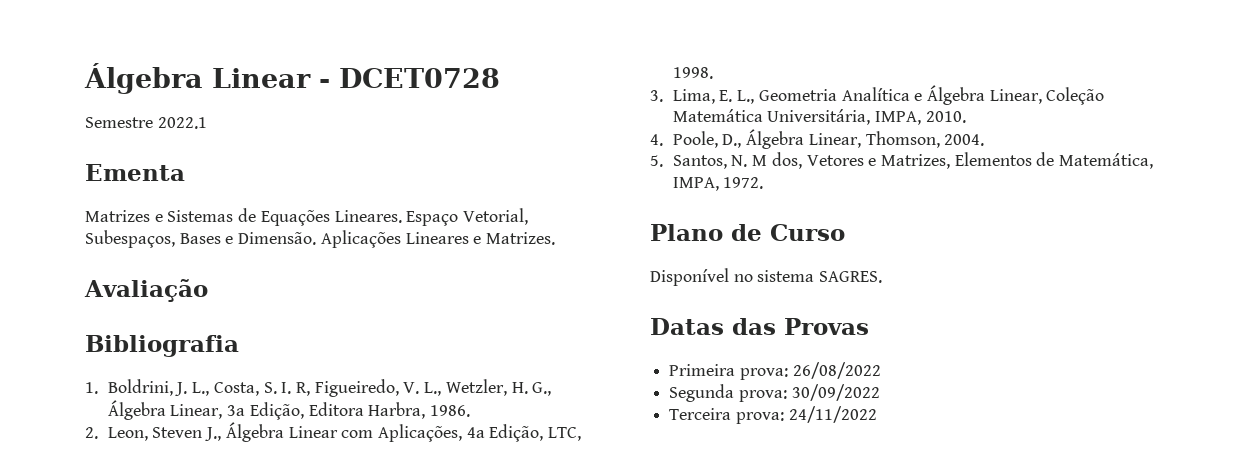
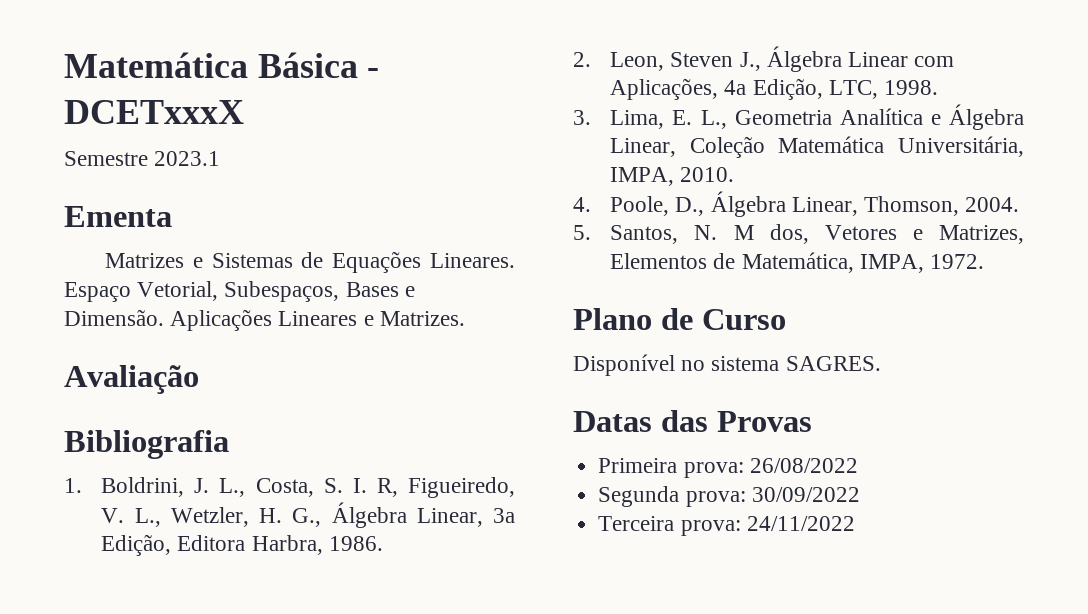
- Álgebra Linear - DCET0728
+ Matemática Básica - DCETxxxX
- Semestre 2022.1
+ Semestre 2023.1

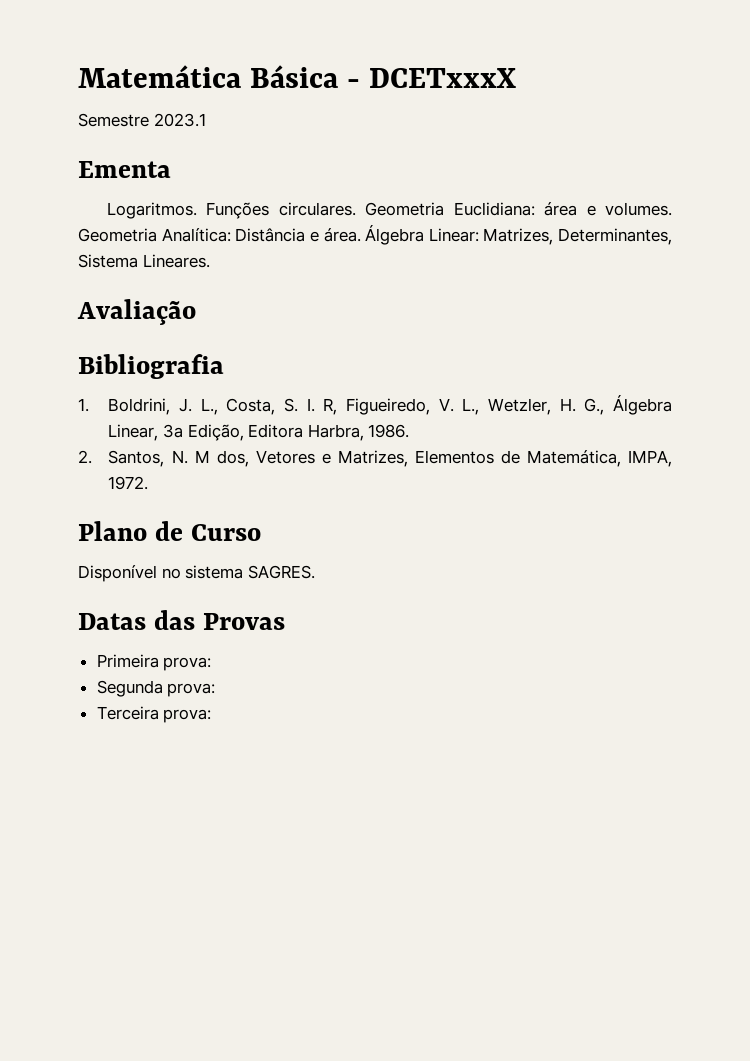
- Matrizes e Sistemas de Equações Lineares. Espaço Vetorial, Subespaços, Bases e Dimensão. Aplicações Lineares e Matrizes.
+ Logaritmos. Funções circulares. Geometria Euclidiana: área e volumes. Geometria Analítica: Distância e área. Álgebra Linear: Matrizes, Determinantes, Sistema Lineares.
- 2. Leon, Steven J., Álgebra Linear com Aplicações, 4a Edição, LTC, 1998.
- 3. Lima, E. L., Geometria Analítica e Álgebra Linear, Coleção Matemática Universitária, IMPA, 2010.
- 4. Poole, D., Álgebra Linear, Thomson, 2004.
- 5. Santos, N. M dos, Vetores e Matrizes, Elementos de Matemática, IMPA, 1972.
+ 2. Santos, N. M dos, Vetores e Matrizes, Elementos de Matemática, IMPA, 1972.
- Primeira prova: 26/08/2022
+ Primeira prova:
- Segunda prova: 30/09/2022
+ Segunda prova:
- Terceira prova: 24/11/2022
+ Terceira prova:

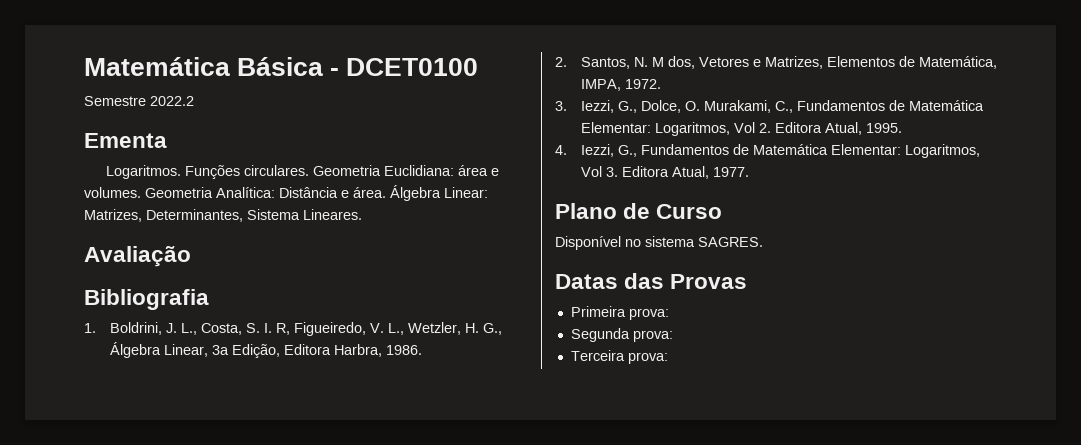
- Matemática Básica - DCETxxxX
+ Matemática Básica - DCET0100
- Semestre 2023.1
+ Semestre 2022.2
+ 3. Iezzi, G., Dolce, O. Murakami, C., Fundamentos de Matemática Elementar: Logaritmos, Vol 2. Editora Atual, 1995.
+ 4. Iezzi, G., Fundamentos de Matemática Elementar: Logaritmos, Vol 3. Editora Atual, 1977.

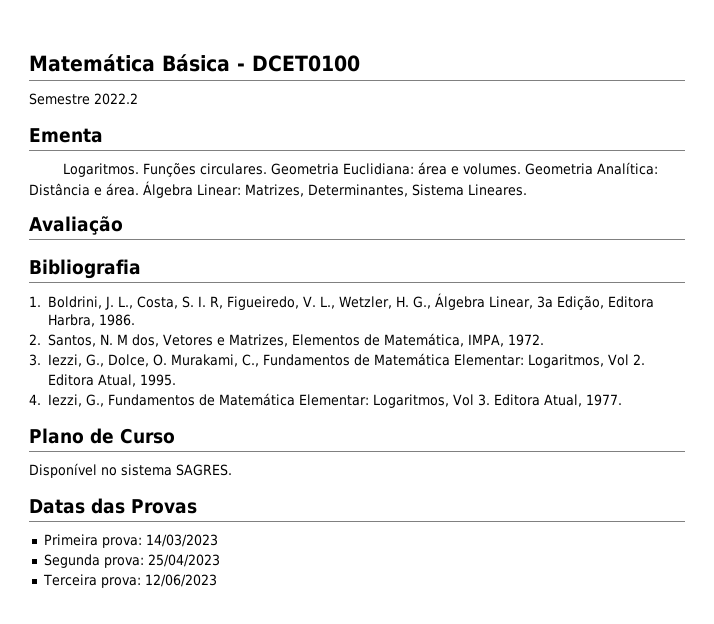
- Primeira prova:
+ Primeira prova: 14/03/2023
- Segunda prova:
+ Segunda prova: 25/04/2023
- Terceira prova:
+ Terceira prova: 12/06/2023

